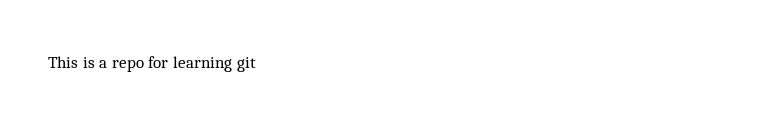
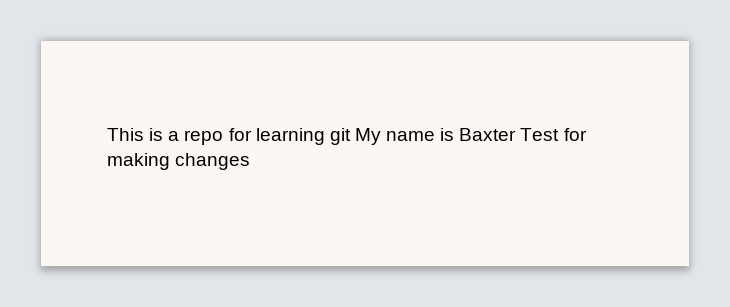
- This is a repo for learning git
+ This is a repo for learning git My name is Baxter Test for making changes

